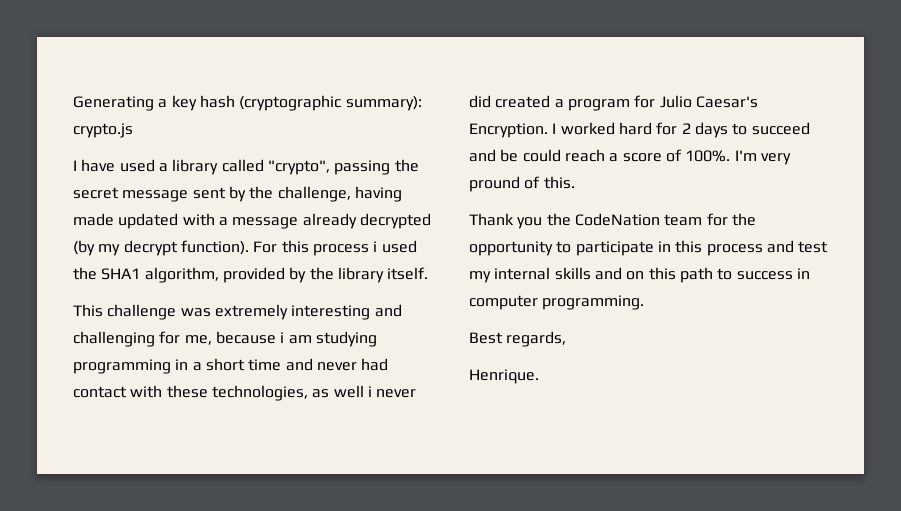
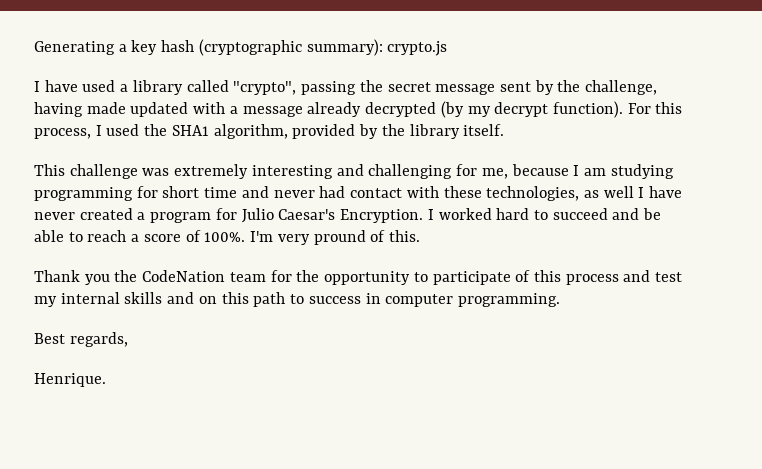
- For this process i used the SHA1 algorithm, provided by the library itself.
+ For this process, I used the SHA1 algorithm, provided by the library itself.
- This challenge was extremely interesting and challenging for me, because i am studying programming in a short time and never had contact with these technologies, as well i never did created a program for Julio Caesar's Encryption.
+ This challenge was extremely interesting and challenging for me, because I am studying programming for short time and never had contact with these technologies, as well I have never created a program for Julio Caesar's Encryption.
- I worked hard for 2 days to succeed and be could reach a score of 100%.
+ I worked hard to succeed and be able to reach a score of 100%.
- Thank you the CodeNation team for the opportunity to participate in this process and test my internal skills and on this path to success in computer programming.
+ Thank you the CodeNation team for the opportunity to participate of this process and test my internal skills and on this path to success in computer programming.

